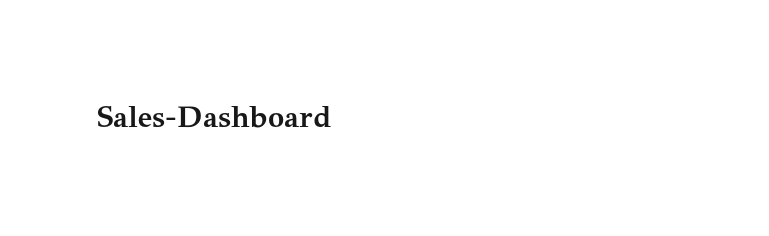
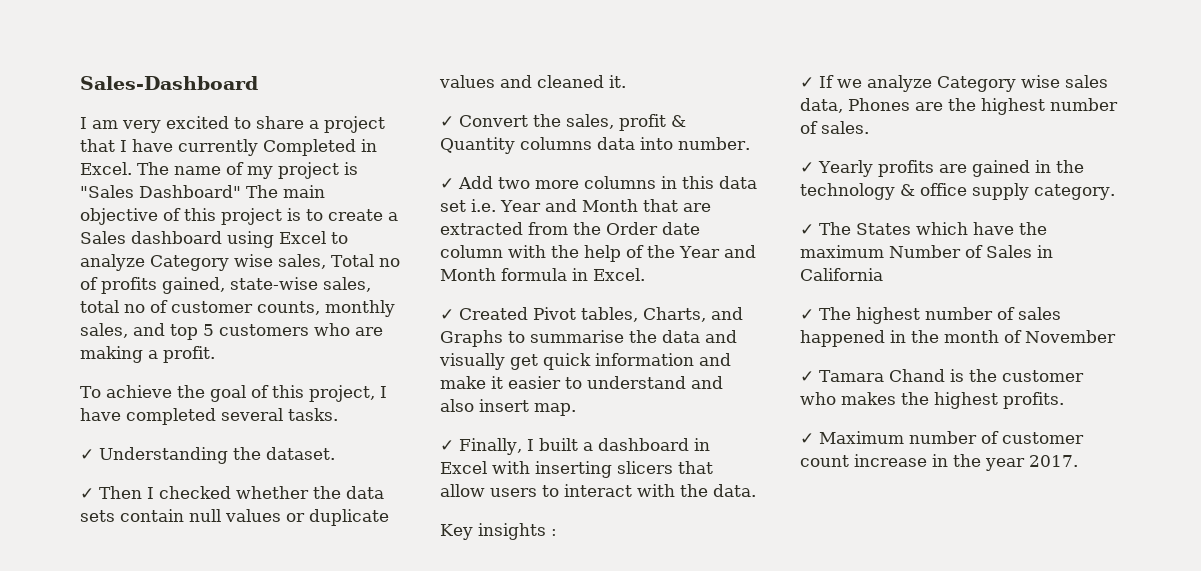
+ I am very excited to share a project that I have currently Completed in Excel. The name of my project is "Sales Dashboard" The main objective of this project is to create a Sales dashboard using Excel to analyze Category wise sales, Total no of profits gained, state-wise sales, total no of customer counts, monthly sales, and top 5 customers who are making a profit.
+ To achieve the goal of this project, I have completed several tasks.
+ ✓ Understanding the dataset.
+ ✓ Then I checked whether the data sets contain null values or duplicate values and cleaned it.
+ ✓ Convert the sales, profit & Quantity columns data into number.
+ ✓ Add two more columns in this data set i.e. Year and Month that are extracted from the Order date column with the help of the Year and Month formula in Excel.
+ ✓ Created Pivot tables, Charts, and Graphs to summarise the data and visually get quick information and make it easier to understand and also insert map.
+ ✓ Finally, I built a dashboard in Excel with inserting slicers that allow users to interact with the data.
+ Key insights :
+ ✓ If we analyze Category wise sales data, Phones are the highest number of sales.
+ ✓ Yearly profits are gained in the technology & office supply category.
+ ✓ The States which have the maximum Number of Sales in California
+ ✓ The highest number of sales happened in the month of November
+ ✓ Tamara Chand is the customer who makes the highest profits.
+ ✓ Maximum number of customer count increase in the year 2017.

